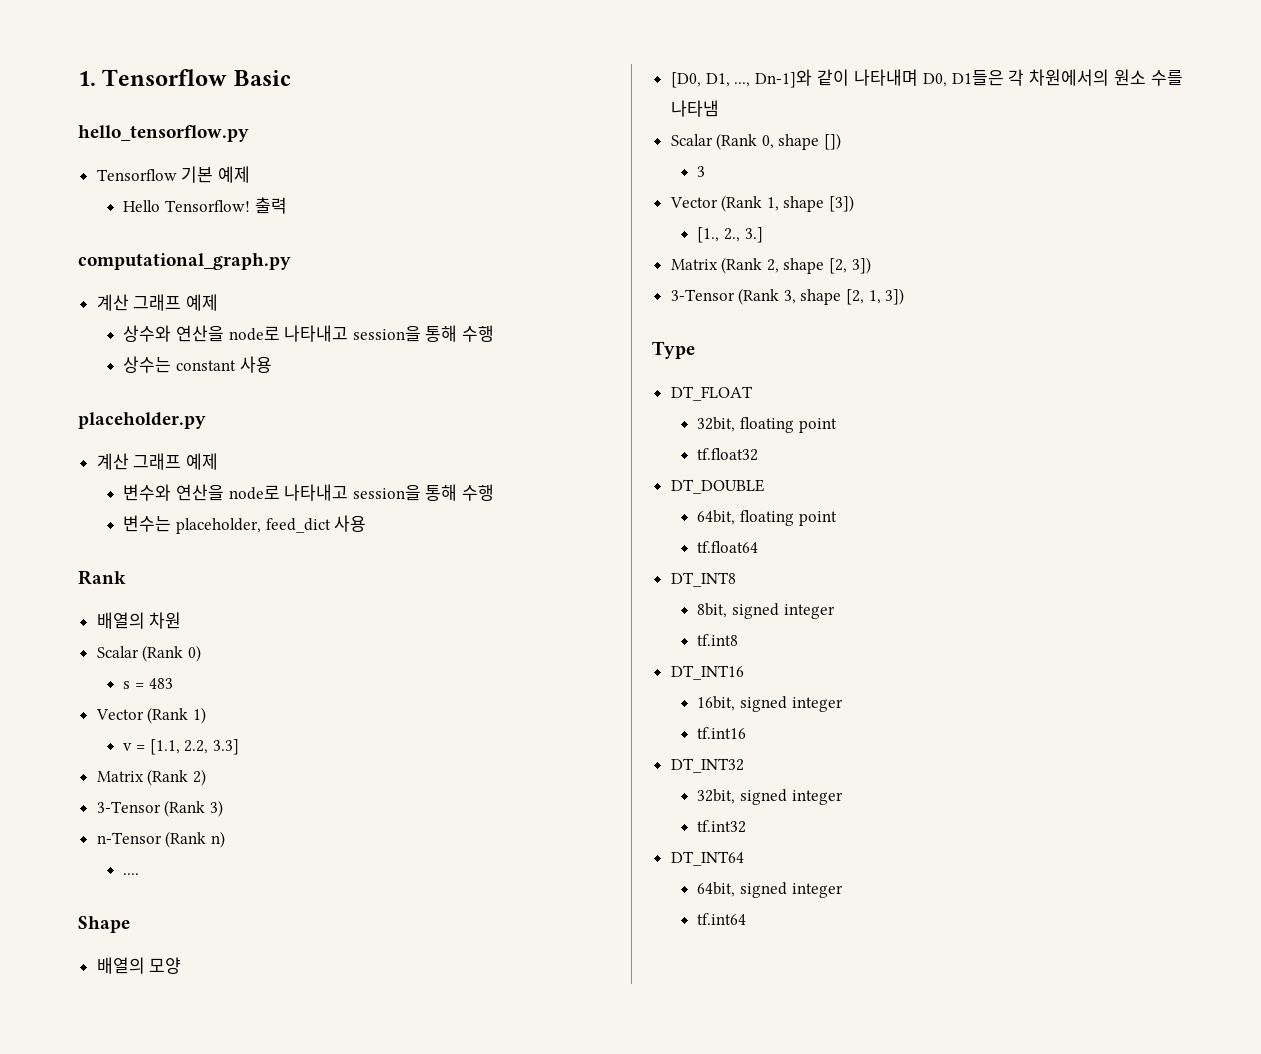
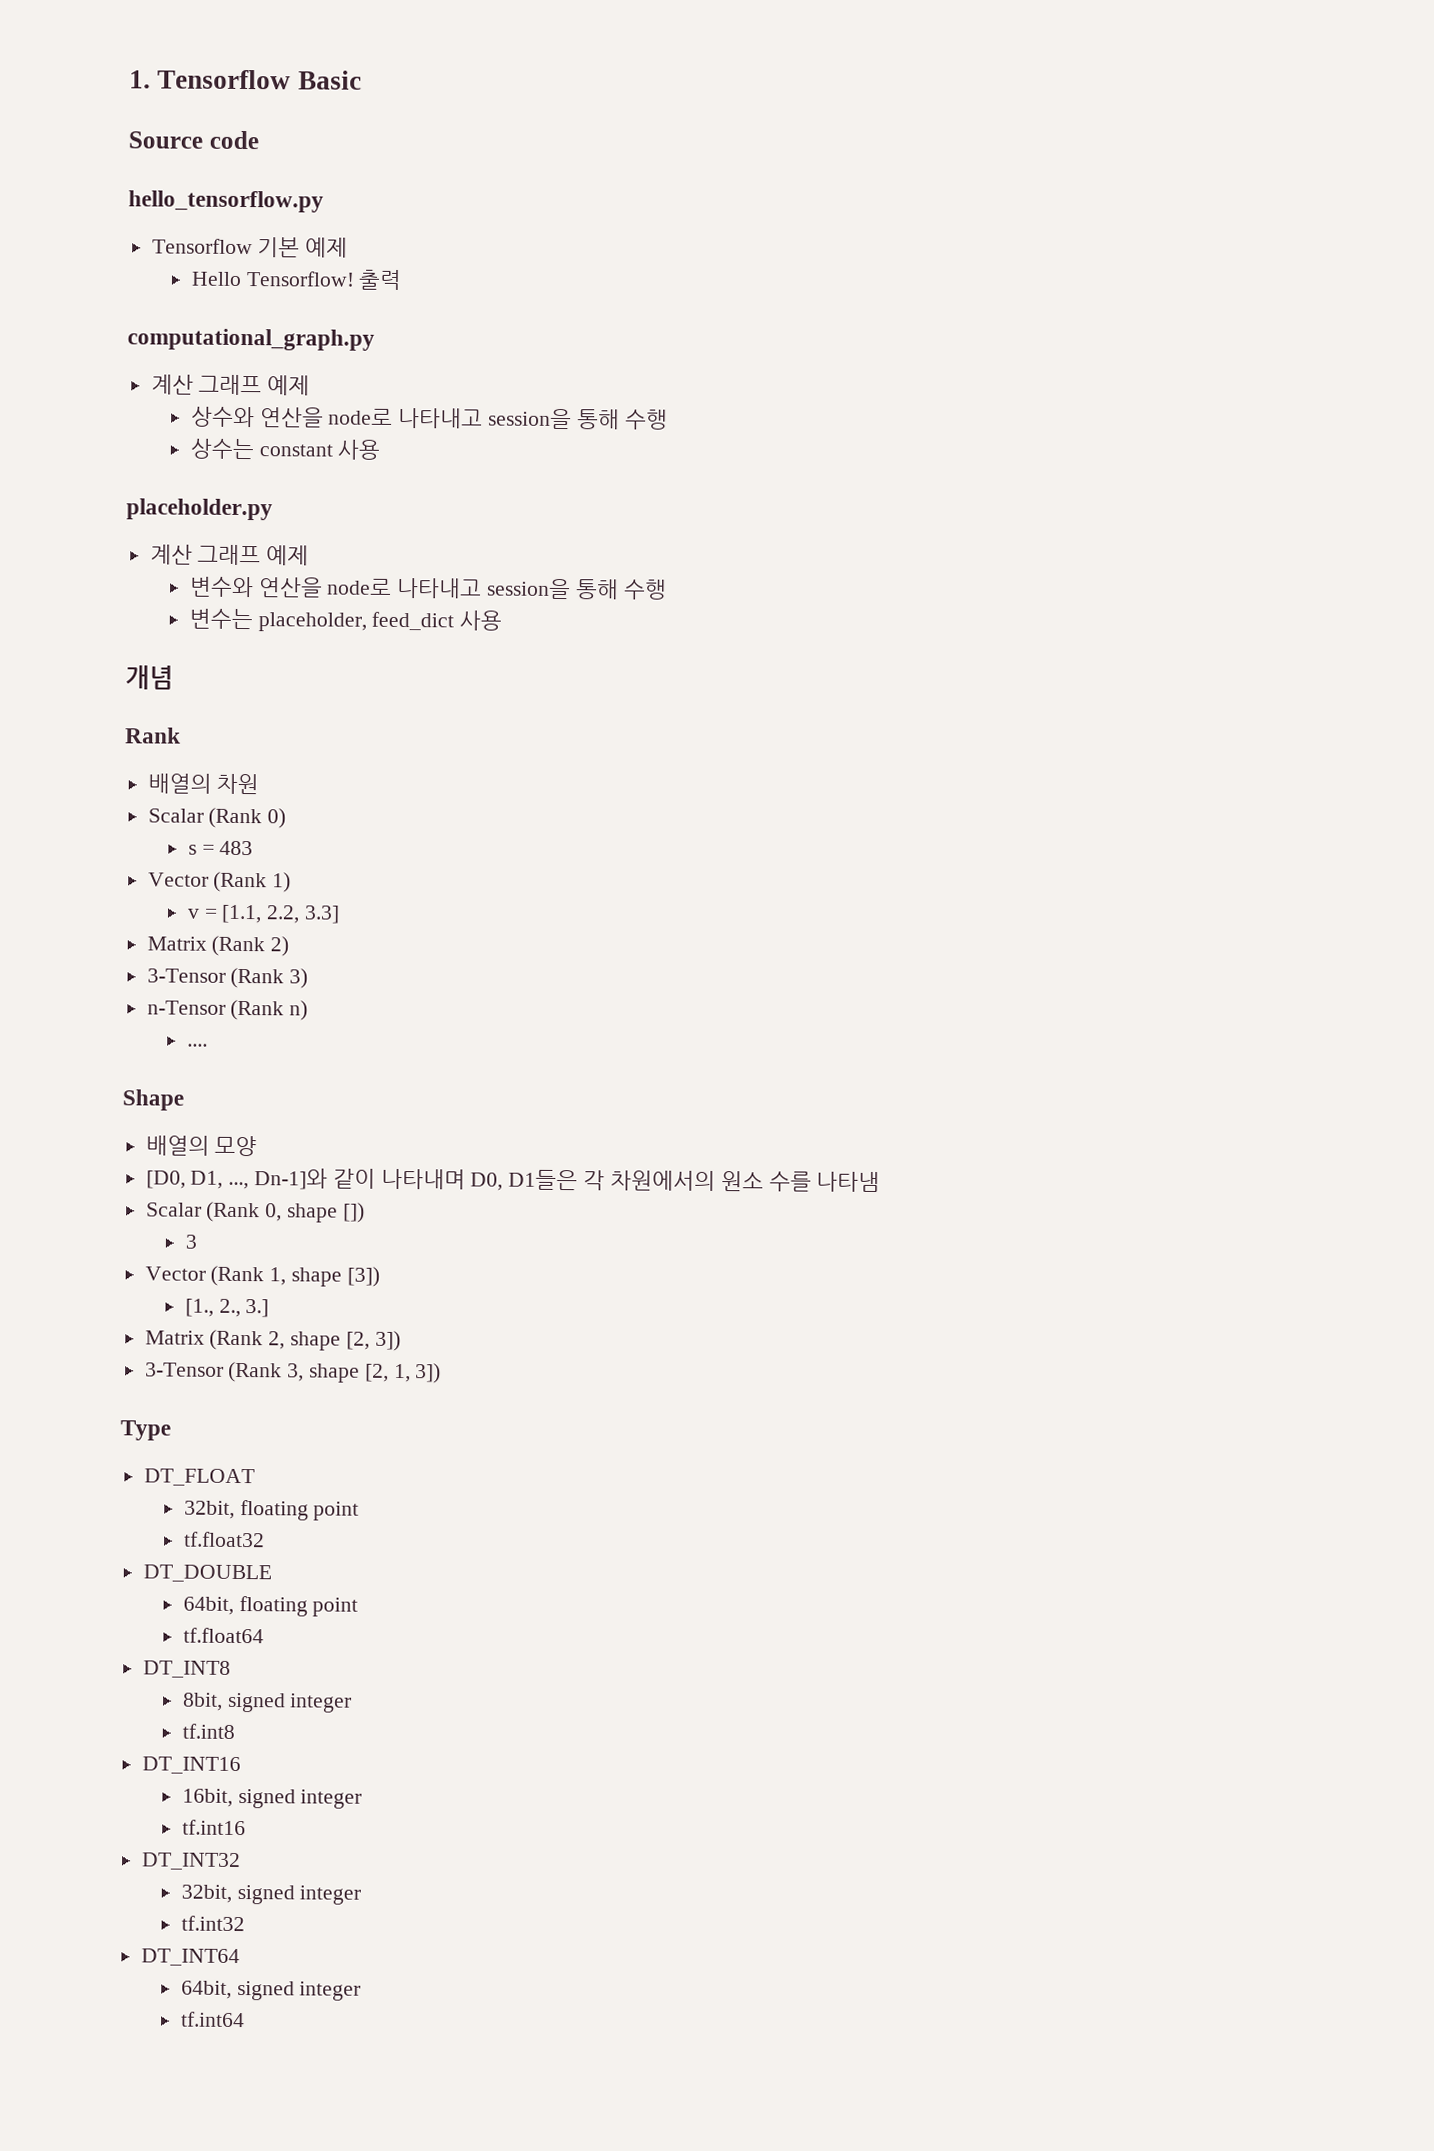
+ Source code
+ 개념

